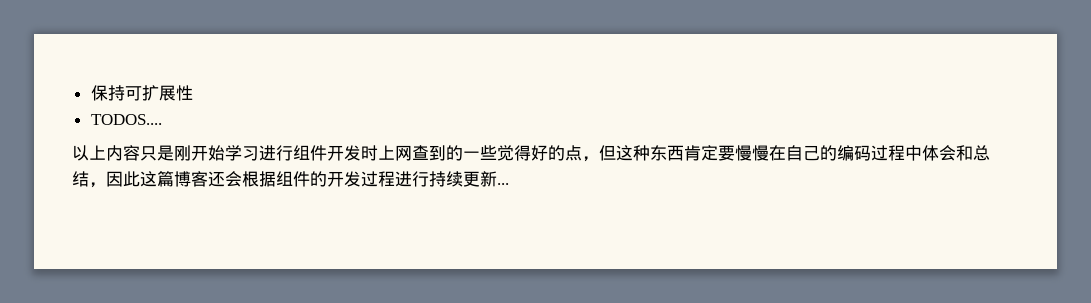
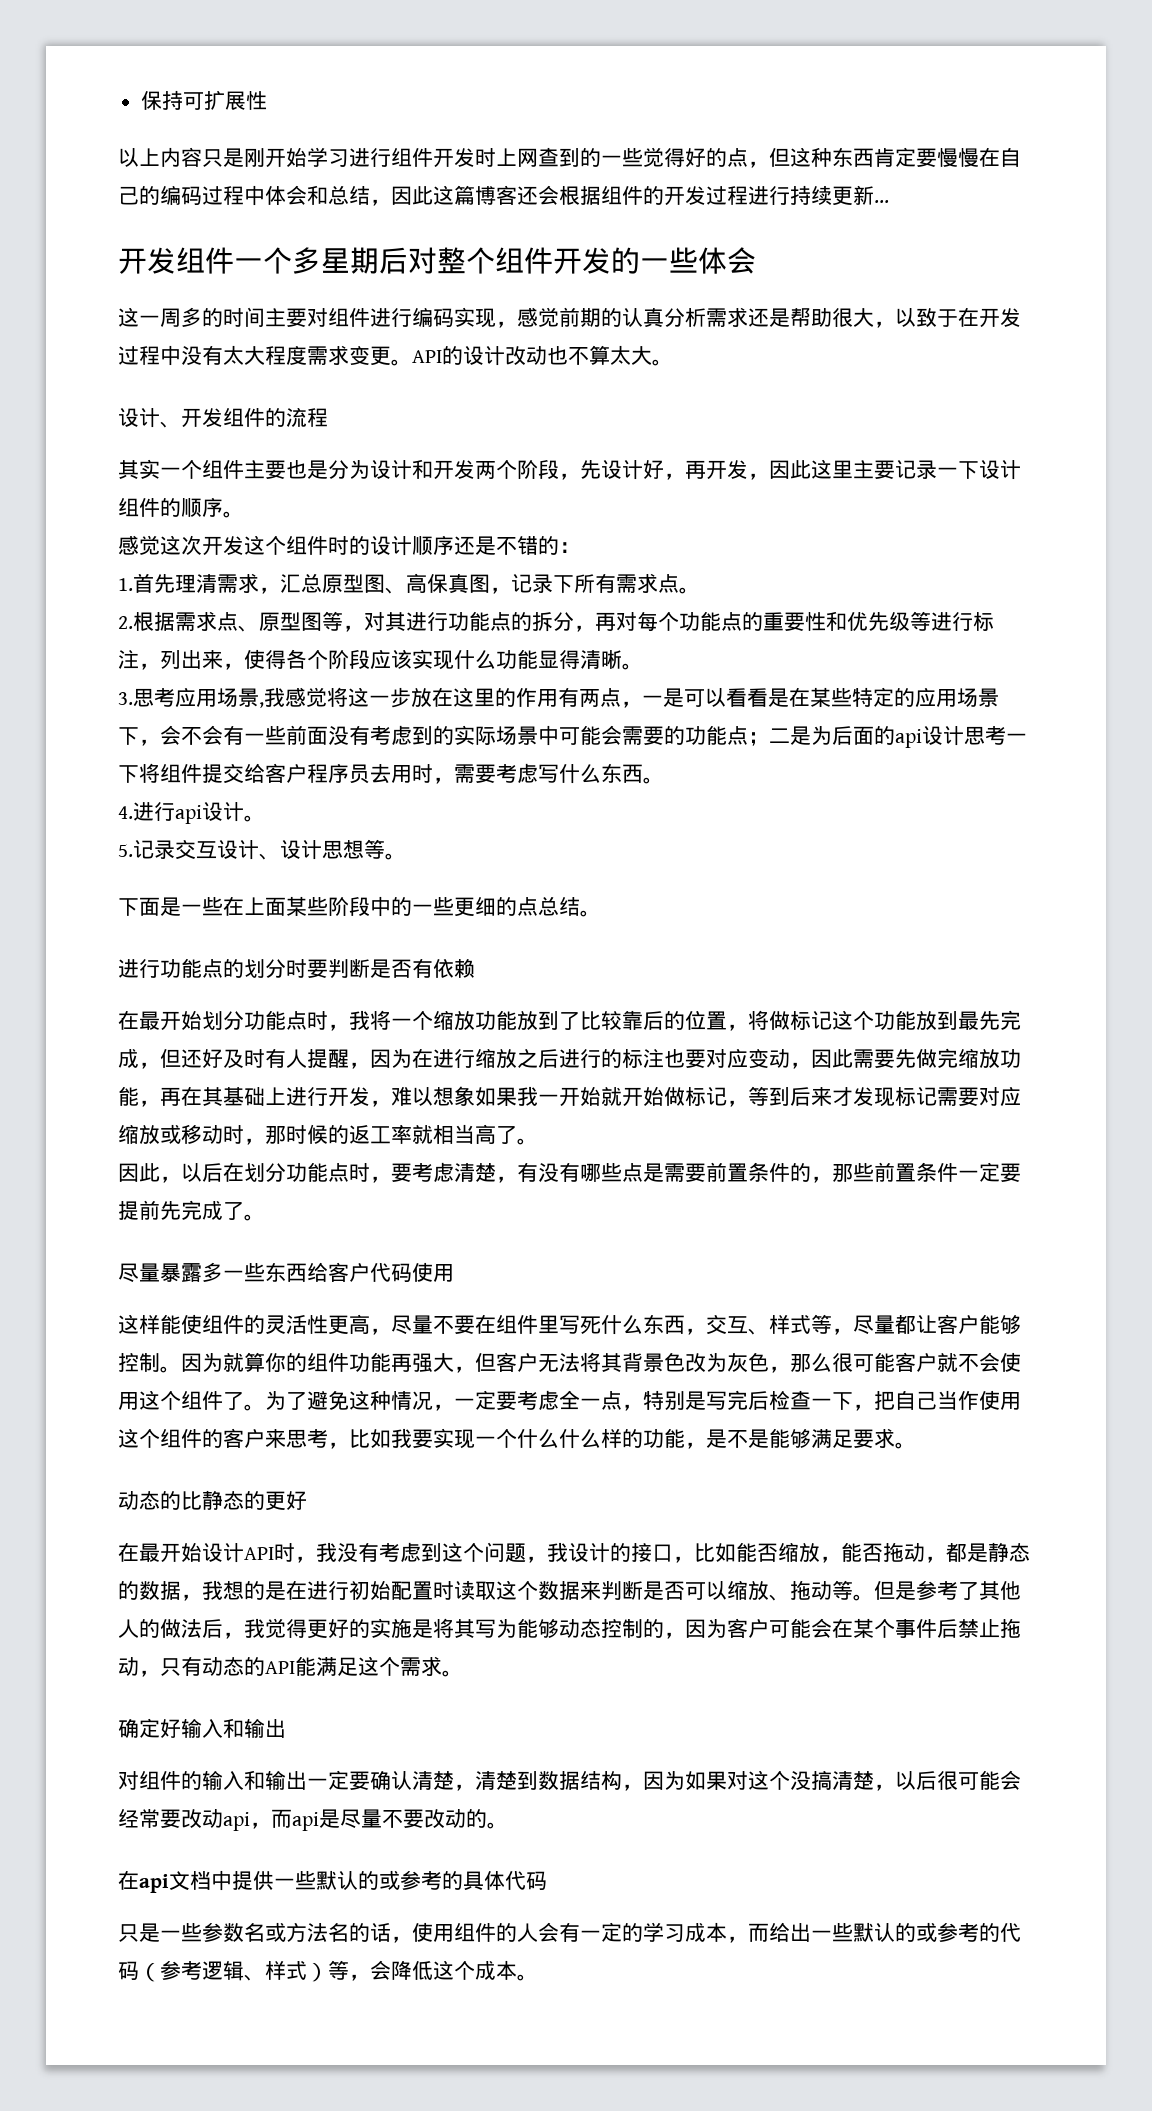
- TODOS....
+ 开发组件一个多星期后对整个组件开发的一些体会
+ 这一周多的时间主要对组件进行编码实现，感觉前期的认真分析需求还是帮助很大，以致于在开发过程中没有太大程度需求变更。API的设计改动也不算太大。
+ 设计、开发组件的流程
+ 其实一个组件主要也是分为设计和开发两个阶段，先设计好，再开发，因此这里主要记录一下设计组件的顺序。
+ 感觉这次开发这个组件时的设计顺序还是不错的：
+ 1.首先理清需求，汇总原型图、高保真图，记录下所有需求点。
+ 2.根据需求点、原型图等，对其进行功能点的拆分，再对每个功能点的重要性和优先级等进行标注，列出来，使得各个阶段应该实现什么功能显得清晰。
+ 3.思考应用场景,我感觉将这一步放在这里的作用有两点，一是可以看看是在某些特定的应用场景下，会不会有一些前面没有考虑到的实际场景中可能会需要的功能点；二是为后面的api设计思考一下将组件提交给客户程序员去用时，需要考虑写什么东西。
+ 4.进行api设计。
+ 5.记录交互设计、设计思想等。
+ 下面是一些在上面某些阶段中的一些更细的点总结。
+ 进行功能点的划分时要判断是否有依赖
+ 在最开始划分功能点时，我将一个缩放功能放到了比较靠后的位置，将做标记这个功能放到最先完成，但还好及时有人提醒，因为在进行缩放之后进行的标注也要对应变动，因此需要先做完缩放功能，再在其基础上进行开发，难以想象如果我一开始就开始做标记，等到后来才发现标记需要对应缩放或移动时，那时候的返工率就相当高了。
+ 因此，以后在划分功能点时，要考虑清楚，有没有哪些点是需要前置条件的，那些前置条件一定要提前先完成了。
+ 尽量暴露多一些东西给客户代码使用
+ 这样能使组件的灵活性更高，尽量不要在组件里写死什么东西，交互、样式等，尽量都让客户能够控制。因为就算你的组件功能再强大，但客户无法将其背景色改为灰色，那么很可能客户就不会使用这个组件了。为了避免这种情况，一定要考虑全一点，特别是写完后检查一下，把自己当作使用这个组件的客户来思考，比如我要实现一个什么什么样的功能，是不是能够满足要求。
+ 动态的比静态的更好
+ 在最开始设计API时，我没有考虑到这个问题，我设计的接口，比如能否缩放，能否拖动，都是静态的数据，我想的是在进行初始配置时读取这个数据来判断是否可以缩放、拖动等。但是参考了其他人的做法后，我觉得更好的实施是将其写为能够动态控制的，因为客户可能会在某个事件后禁止拖动，只有动态的API能满足这个需求。
+ 确定好输入和输出
+ 对组件的输入和输出一定要确认清楚，清楚到数据结构，因为如果对这个没搞清楚，以后很可能会经常要改动api，而api是尽量不要改动的。
+ 在api文档中提供一些默认的或参考的具体代码
+ 只是一些参数名或方法名的话，使用组件的人会有一定的学习成本，而给出一些默认的或参考的代码（参考逻辑、样式）等，会降低这个成本。

